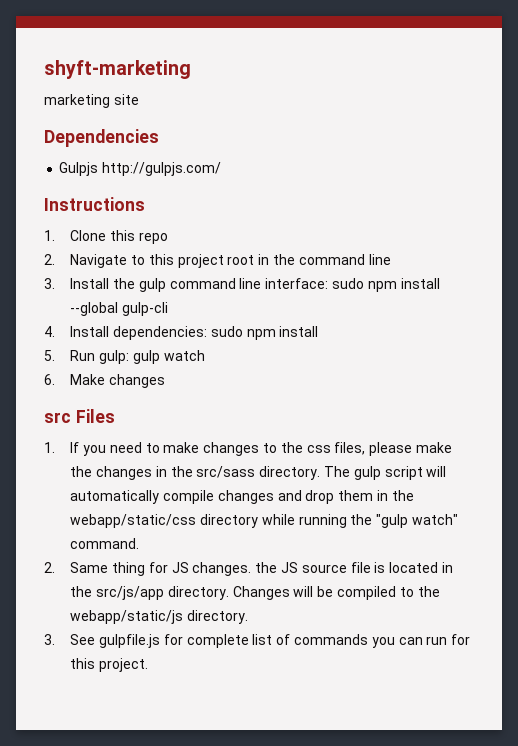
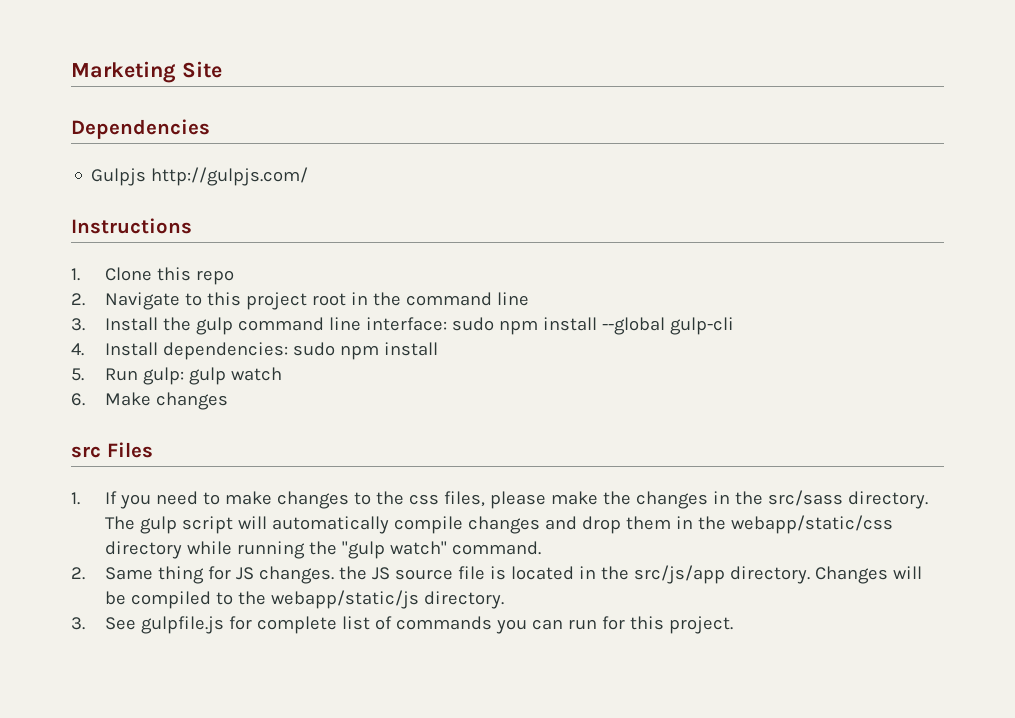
- shyft-marketing
- marketing site
+ Marketing Site

